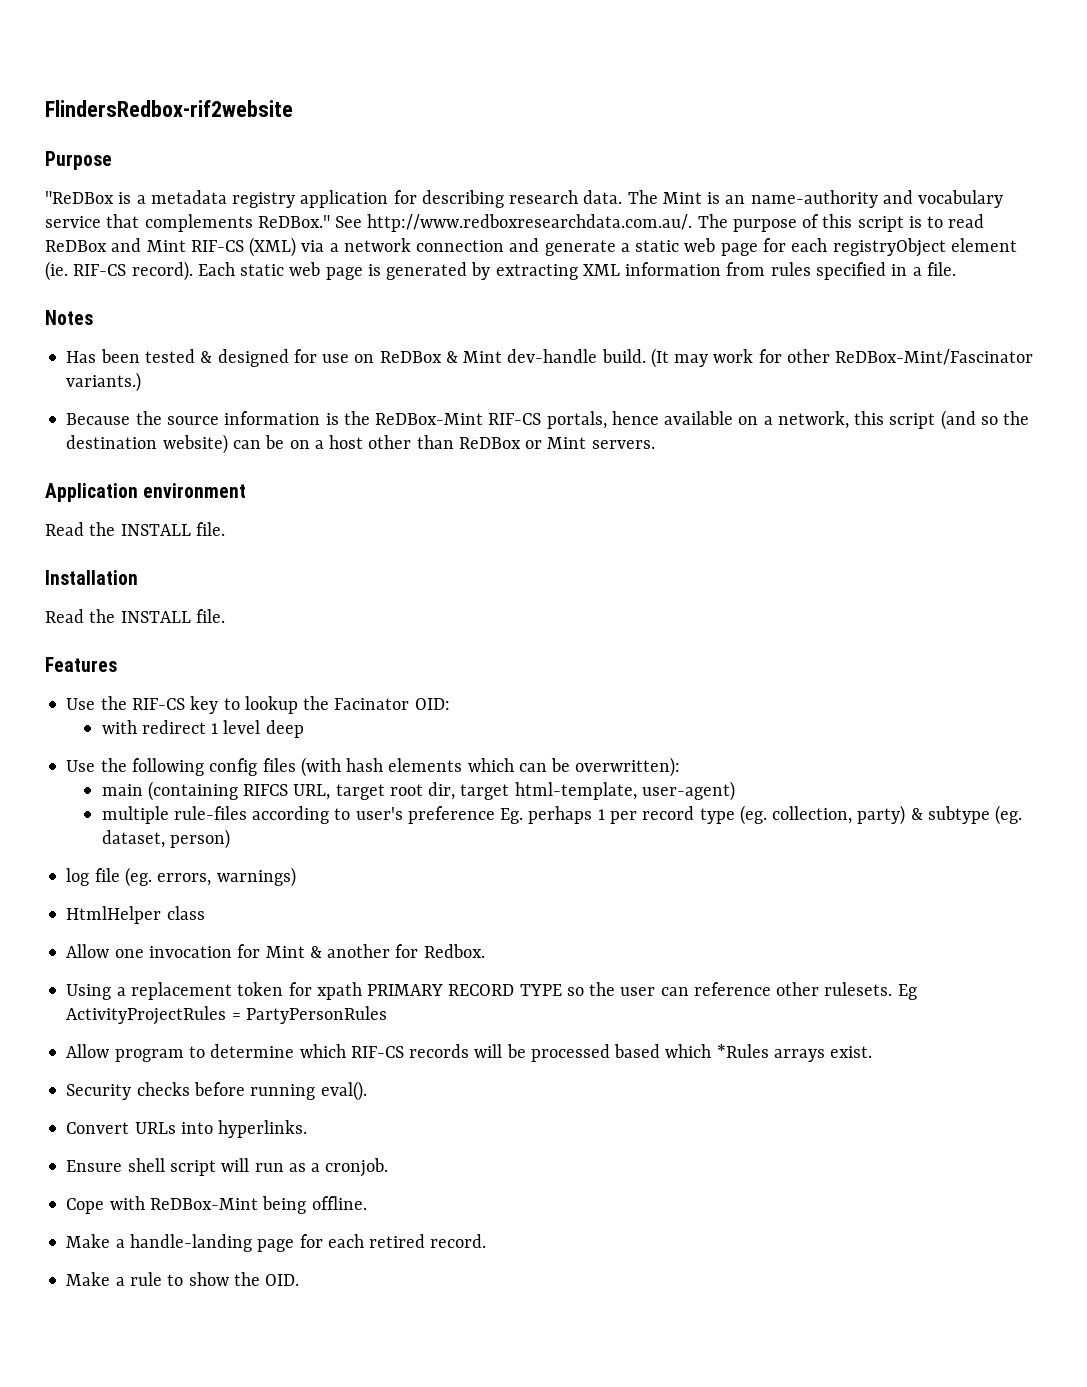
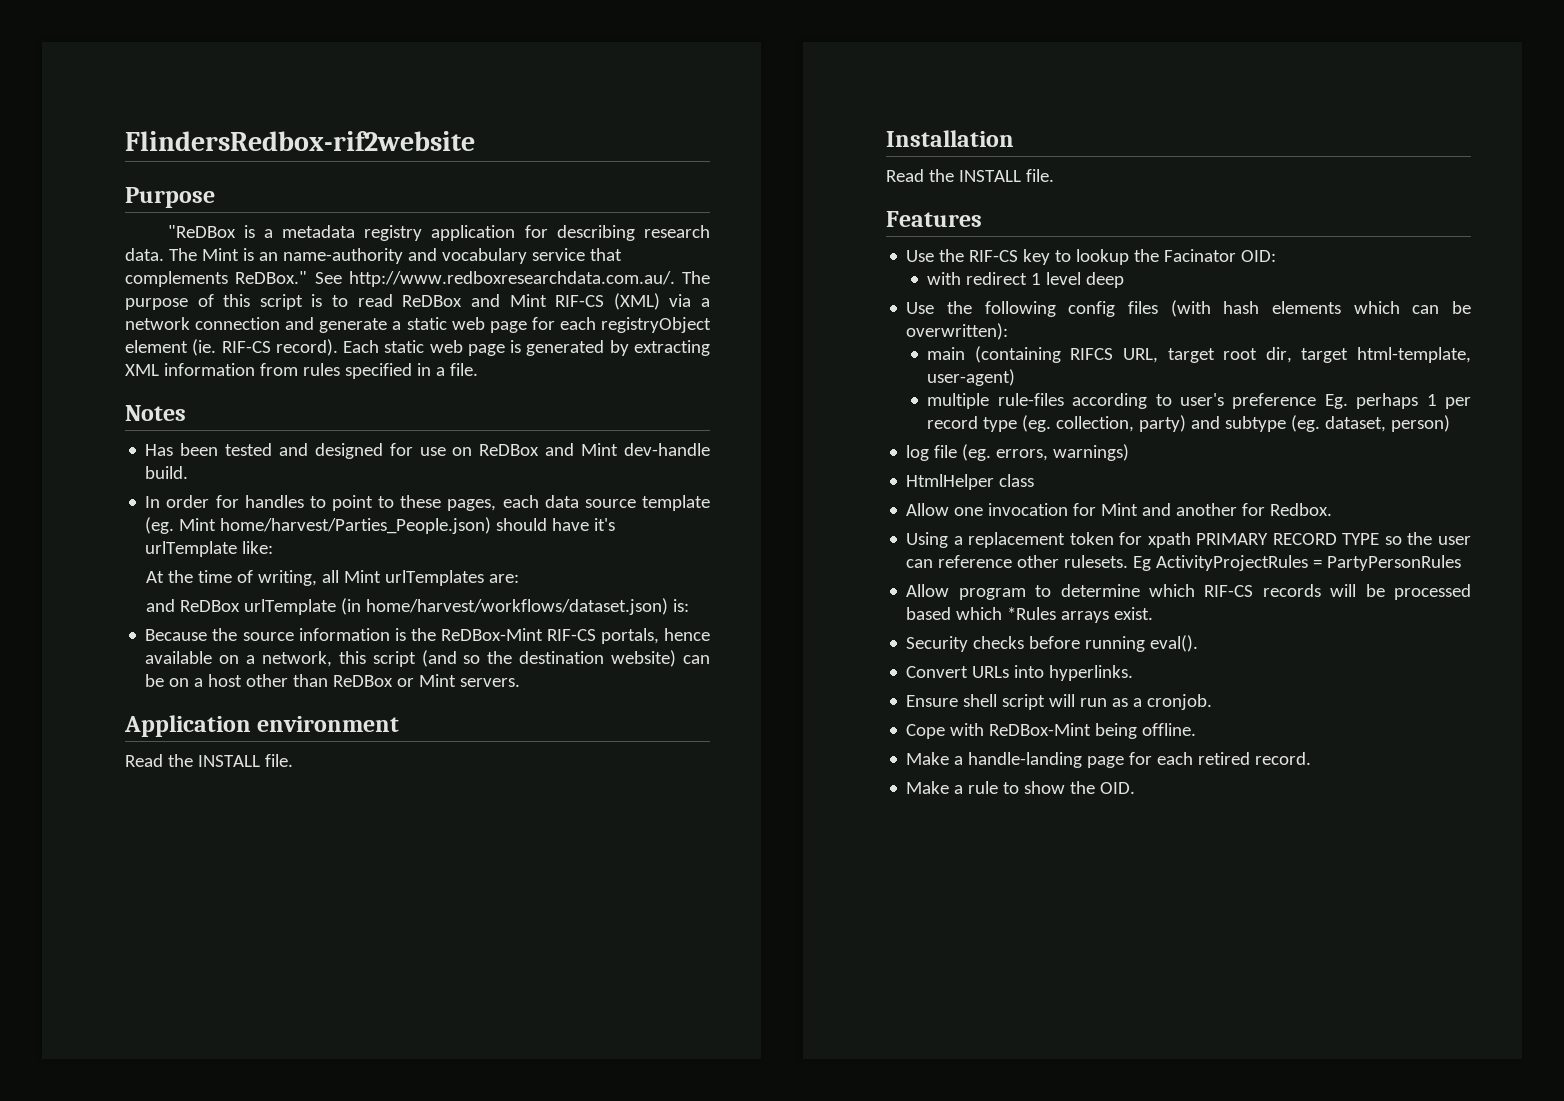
- Has been tested & designed for use on ReDBox & Mint dev-handle build. (It may work for other ReDBox-Mint/Fascinator variants.)
+ Has been tested and designed for use on ReDBox and Mint dev-handle build.
+ In order for handles to point to these pages, each data source template (eg. Mint home/harvest/Parties_People.json) should have it's urlTemplate like:
+ At the time of writing, all Mint urlTemplates are:
+ and ReDBox urlTemplate (in home/harvest/workflows/dataset.json) is:
- multiple rule-files according to user's preference Eg. perhaps 1 per record type (eg. collection, party) & subtype (eg. dataset, person)
+ multiple rule-files according to user's preference Eg. perhaps 1 per record type (eg. collection, party) and subtype (eg. dataset, person)
- Allow one invocation for Mint & another for Redbox.
+ Allow one invocation for Mint and another for Redbox.

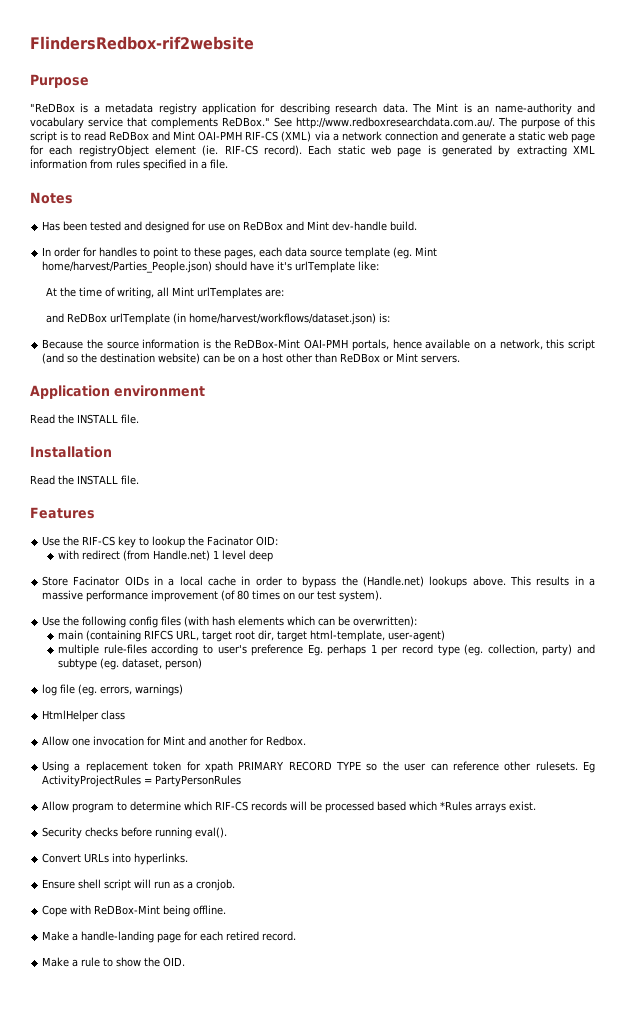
- See http://www.redboxresearchdata.com.au/. The purpose of this script is to read ReDBox and Mint RIF-CS (XML) via a network connection and generate a static web page for each registryObject element (ie. RIF-CS record).
+ See http://www.redboxresearchdata.com.au/. The purpose of this script is to read ReDBox and Mint OAI-PMH RIF-CS (XML) via a network connection and generate a static web page for each registryObject element (ie. RIF-CS record).
- Because the source information is the ReDBox-Mint RIF-CS portals, hence available on a network, this script (and so the destination website) can be on a host other than ReDBox or Mint servers.
+ Because the source information is the ReDBox-Mint OAI-PMH portals, hence available on a network, this script (and so the destination website) can be on a host other than ReDBox or Mint servers.
- with redirect 1 level deep
+ with redirect (from Handle.net) 1 level deep
+ Store Facinator OIDs in a local cache in order to bypass the (Handle.net) lookups above. This results in a massive performance improvement (of 80 times on our test system).

